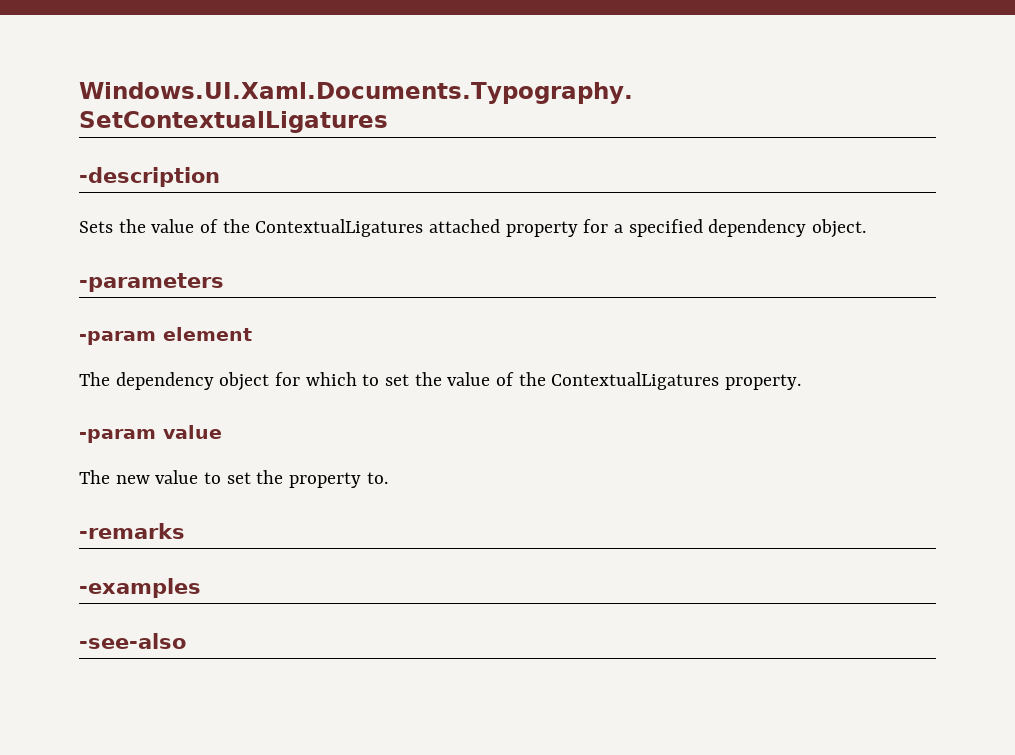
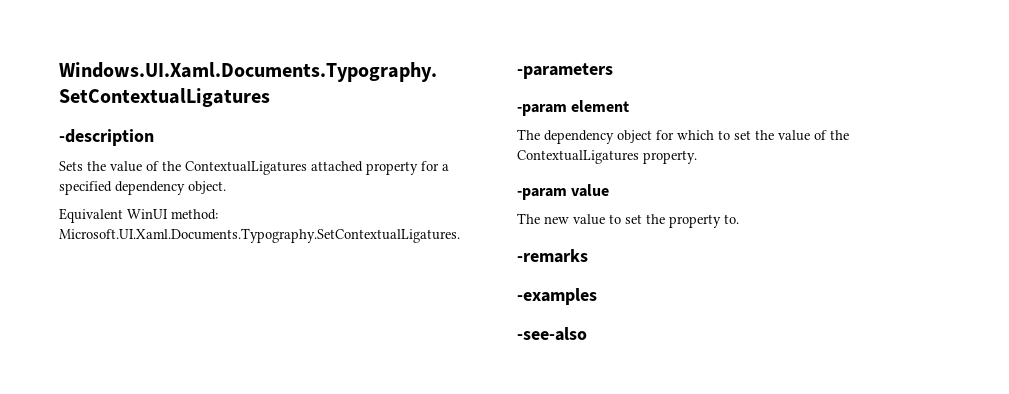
+ Equivalent WinUI method: Microsoft.UI.Xaml.Documents.Typography.SetContextualLigatures.

